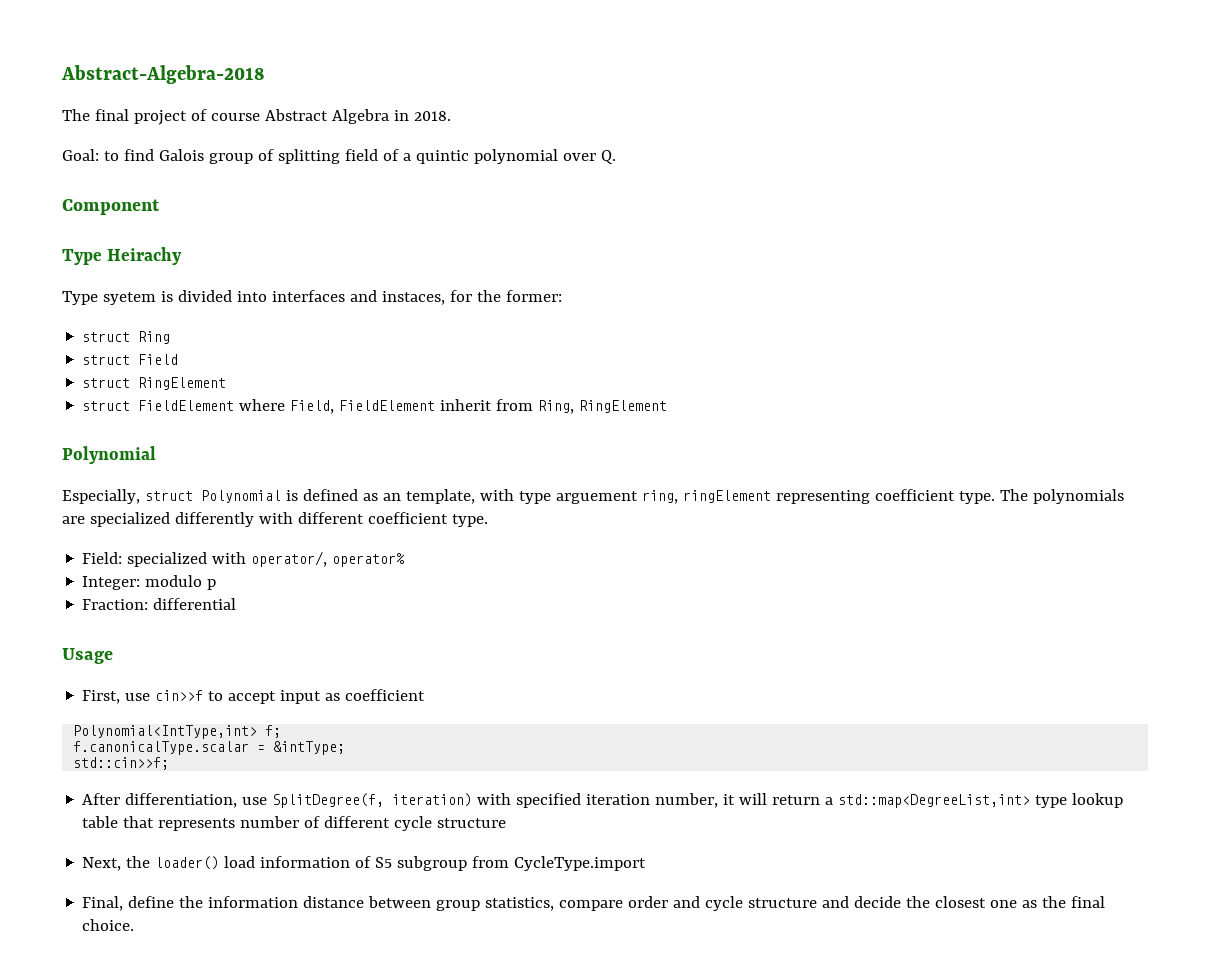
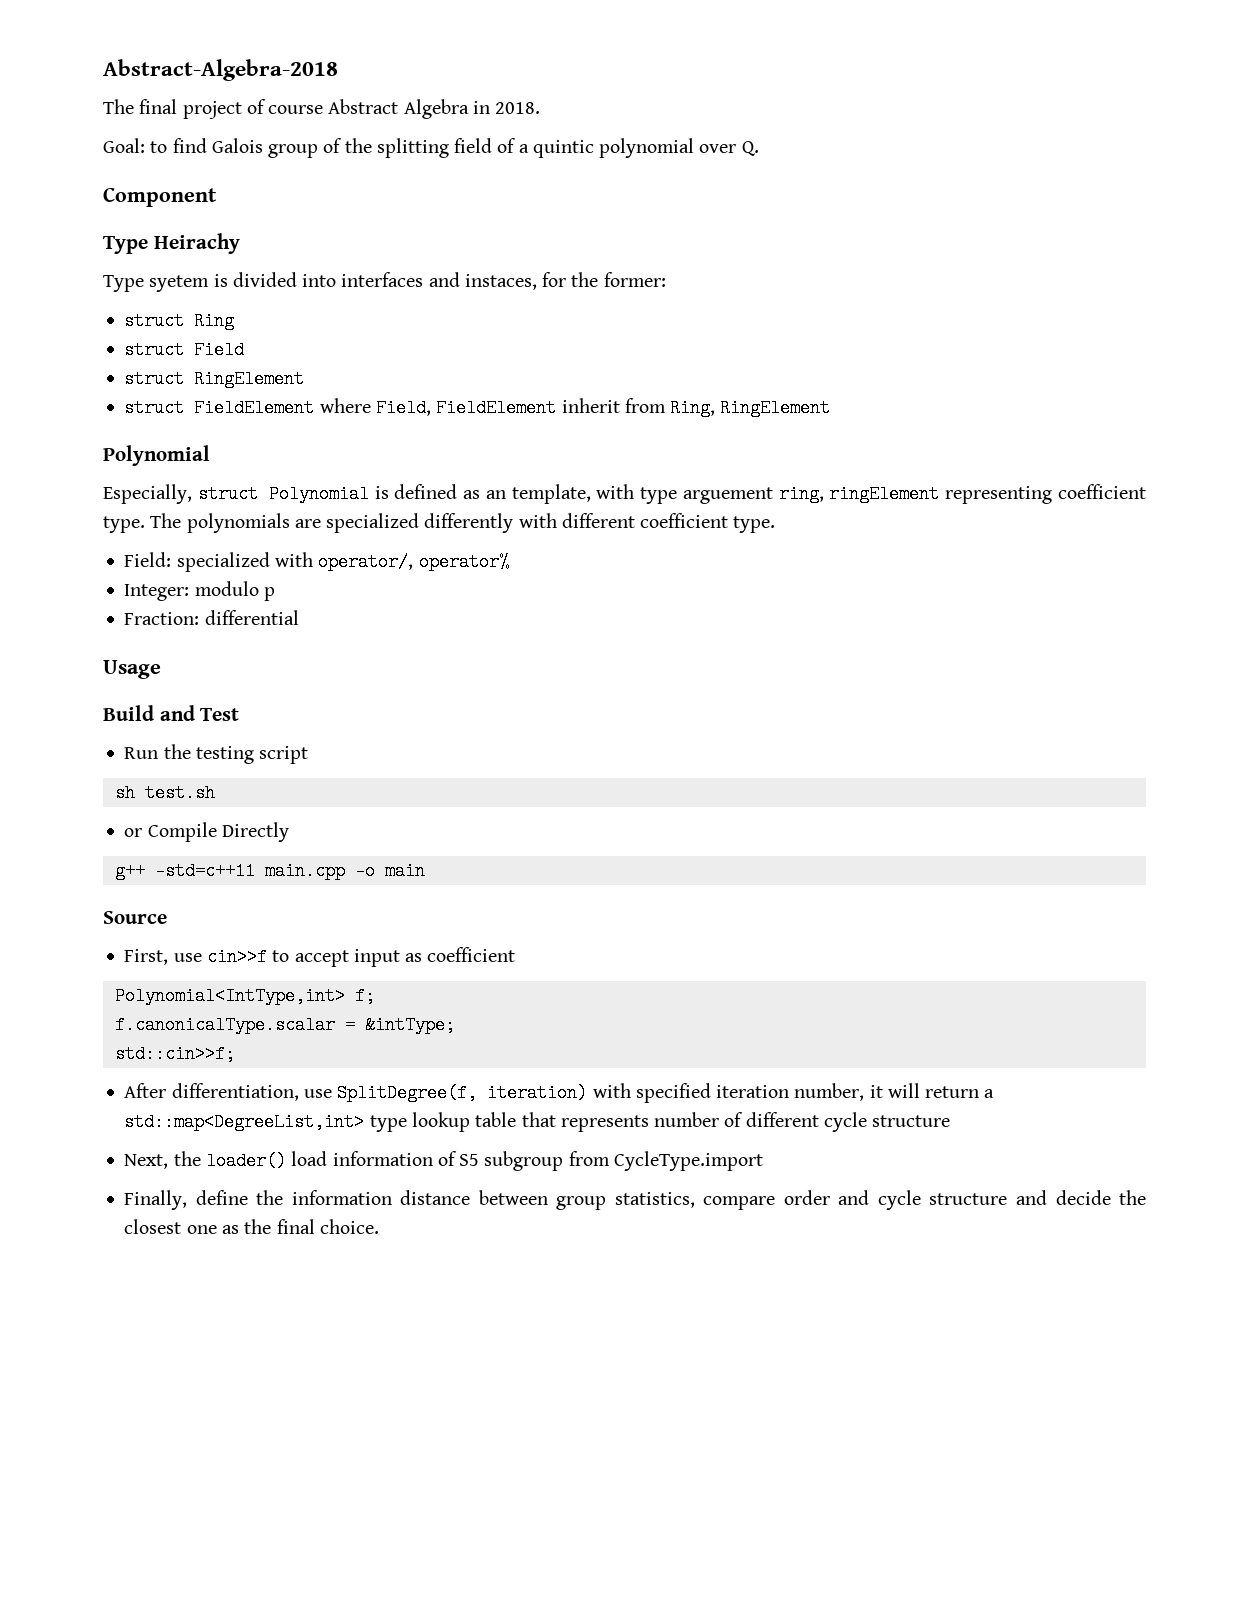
- Goal: to find Galois group of splitting field of a quintic polynomial over Q.
+ Goal: to find Galois group of the splitting field of a quintic polynomial over Q.
+ Build and Test
+ Run the testing script
+ sh test.sh
+ or Compile Directly
+ g++ -std=c++11 main.cpp -o main
+ Source
- Final, define the information distance between group statistics, compare order and cycle structure and decide the closest one as the final choice.
+ Finally, define the information distance between group statistics, compare order and cycle structure and decide the closest one as the final choice.

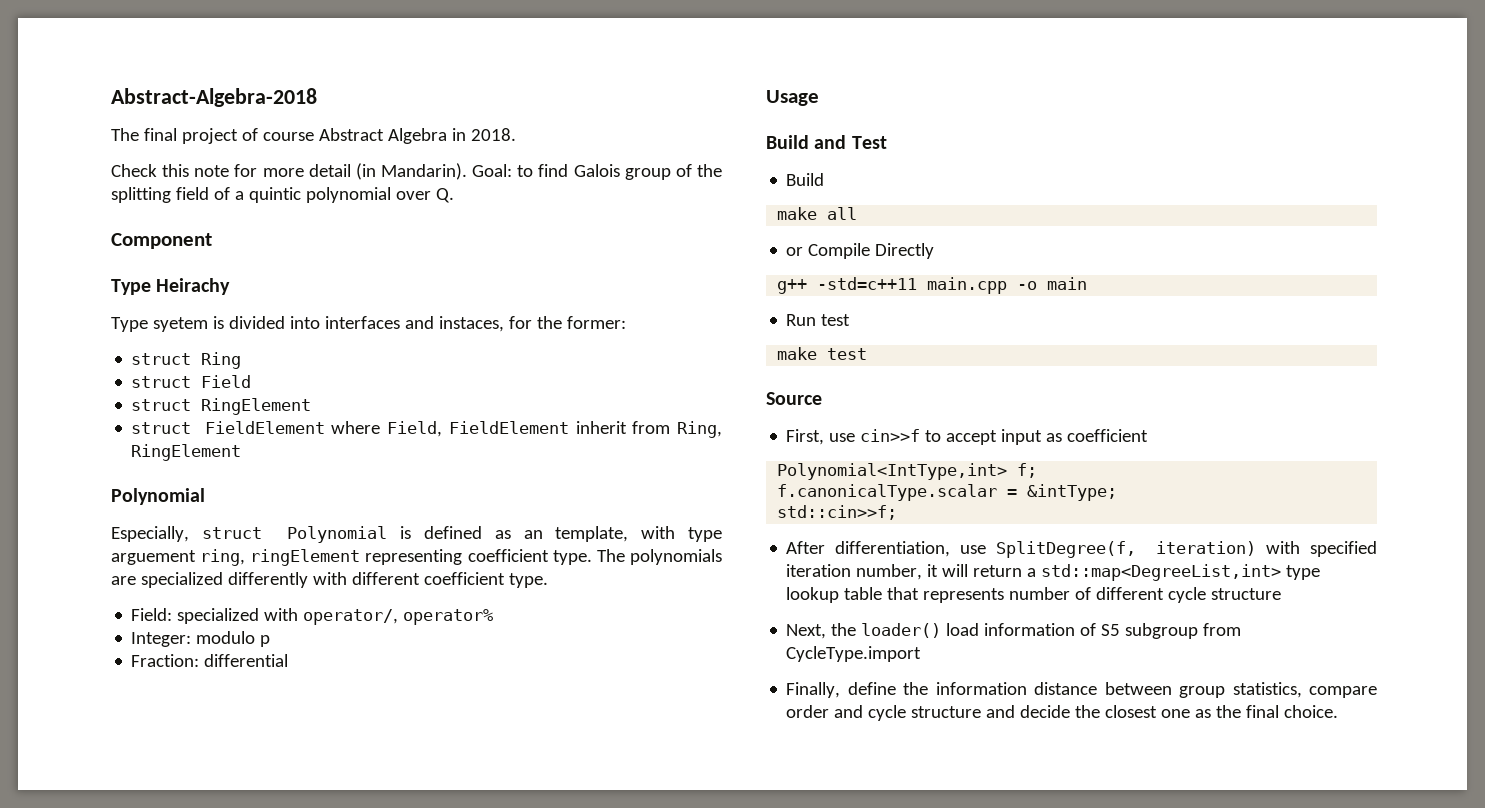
+ Check this note for more detail (in Mandarin).
  Build and Test
- Run the testing script
- sh test.sh
+ Build
+ make all
+ Run test
+ make test

